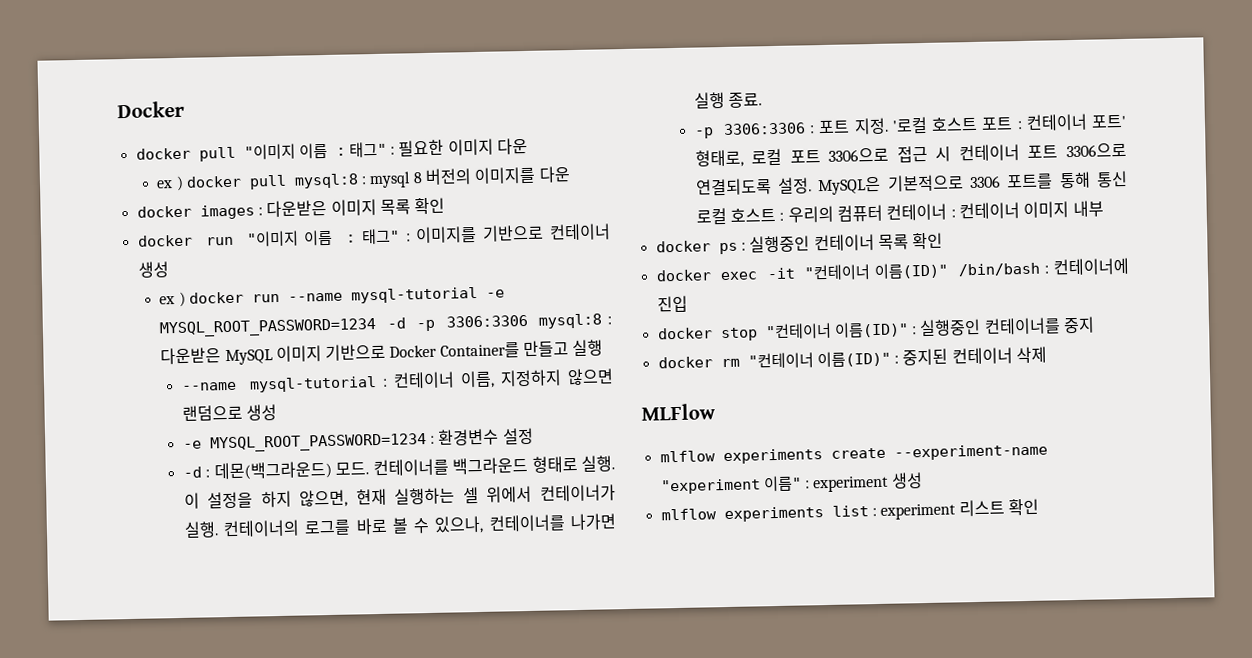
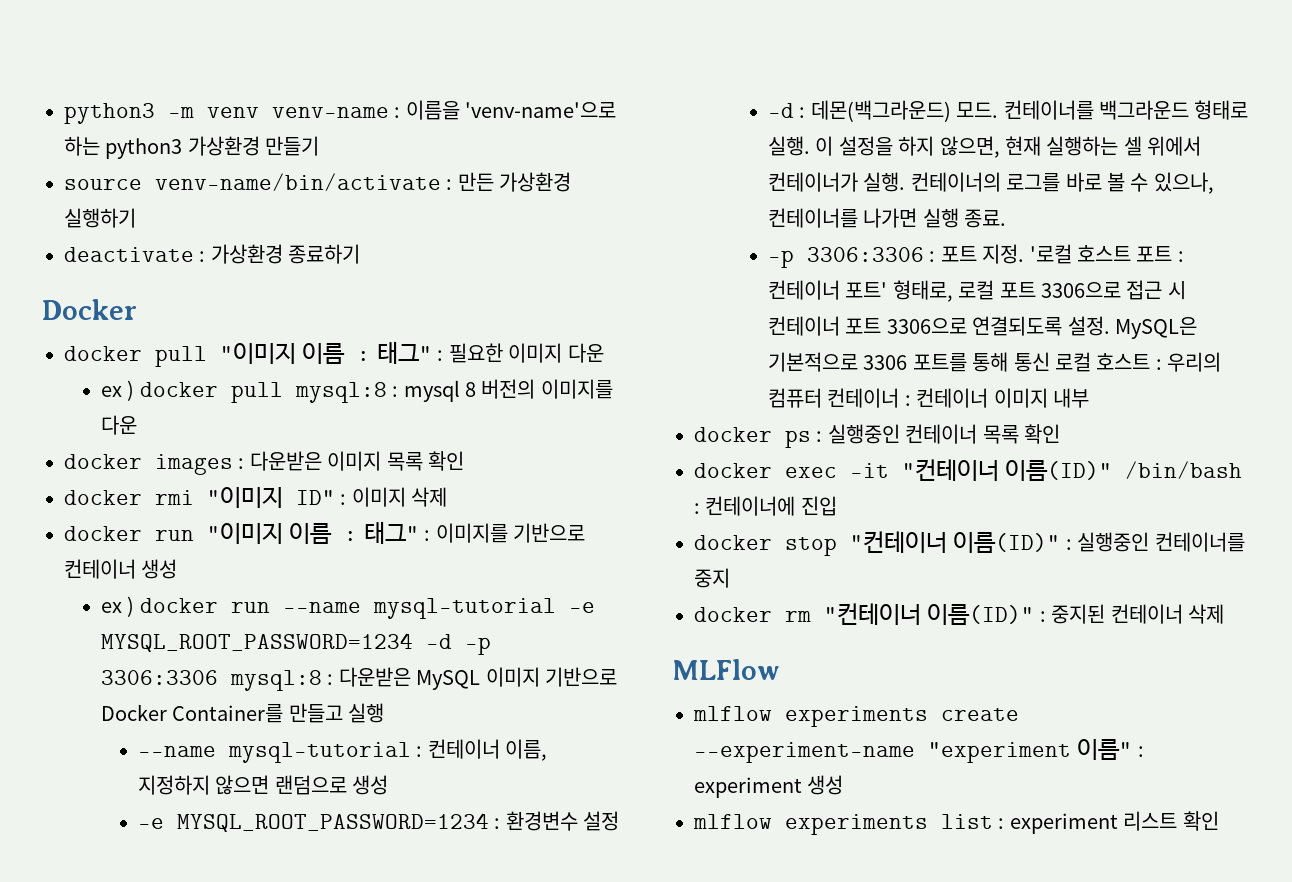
+ python3 -m venv venv-name : 이름을 'venv-name'으로 하는 python3 가상환경 만들기
+ source venv-name/bin/activate : 만든 가상환경 실행하기
+ deactivate : 가상환경 종료하기
+ docker rmi "이미지 ID" : 이미지 삭제

